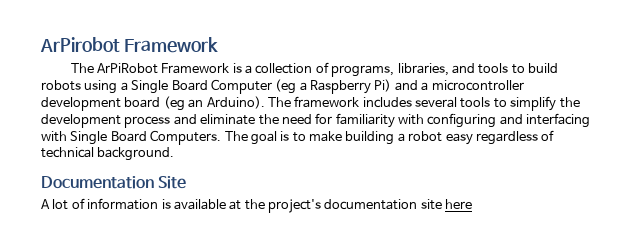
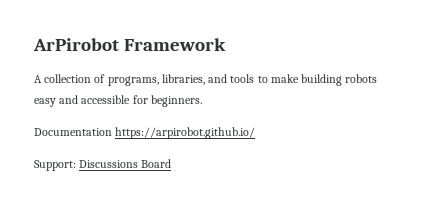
- The ArPiRobot Framework is a collection of programs, libraries, and tools to build robots using a Single Board Computer (eg a Raspberry Pi) and a microcontroller development board (eg an Arduino). The framework includes several tools to simplify the development process and eliminate the need for familiarity with configuring and interfacing with Single Board Computers. The goal is to make building a robot easy regardless of technical background.
- Documentation Site
- A lot of information is available at the project's documentation site here
+ A collection of programs, libraries, and tools to make building robots easy and accessible for beginners.
+ Documentation https://arpirobot.github.io/
+ Support: Discussions Board

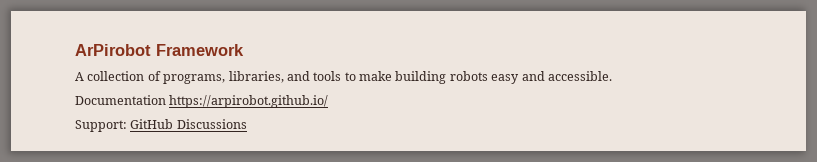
- A collection of programs, libraries, and tools to make building robots easy and accessible for beginners.
+ A collection of programs, libraries, and tools to make building robots easy and accessible.
- Support: Discussions Board
+ Support: GitHub Discussions

